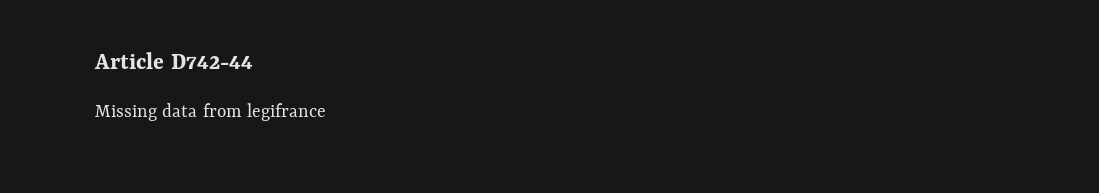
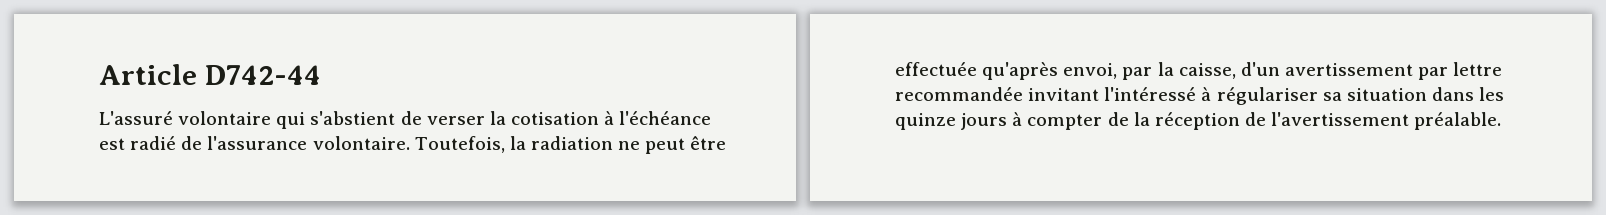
- Missing data from legifrance
+ L'assuré volontaire qui s'abstient de verser la cotisation à l'échéance est radié de l'assurance volontaire. Toutefois, la radiation ne peut être effectuée qu'après envoi, par la caisse, d'un avertissement par lettre recommandée invitant l'intéressé à régulariser sa situation dans les quinze jours à compter de la réception de l'avertissement préalable.

